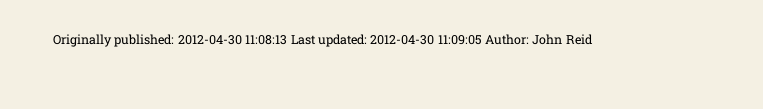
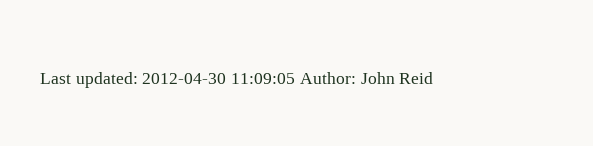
- Originally published: 2012-04-30 11:08:13 Last updated: 2012-04-30 11:09:05 Author: John Reid
+ Last updated: 2012-04-30 11:09:05 Author: John Reid

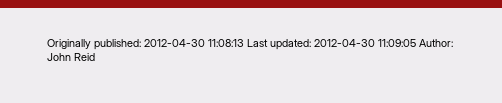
- Last updated: 2012-04-30 11:09:05 Author: John Reid
+ Originally published: 2012-04-30 11:08:13 Last updated: 2012-04-30 11:09:05 Author: John Reid

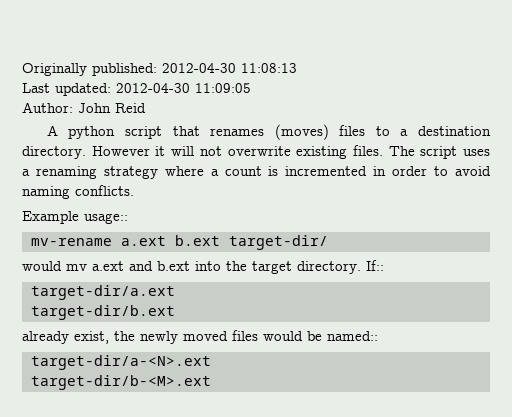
- Originally published: 2012-04-30 11:08:13 Last updated: 2012-04-30 11:09:05 Author: John Reid
+ Originally published: 2012-04-30 11:08:13
+ Last updated: 2012-04-30 11:09:05
+ Author: John Reid
+ A python script that renames (moves) files to a destination directory. However it will not overwrite existing files. The script uses a renaming strategy where a count is incremented in order to avoid naming conflicts.
+ Example usage::
+ mv-rename a.ext b.ext target-dir/
+ would mv a.ext and b.ext into the target directory. If::
+ target-dir/a.ext
+ target-dir/b.ext
+ already exist, the newly moved files would be named::
+ target-dir/a-<N>.ext
+ target-dir/b-<M>.ext

